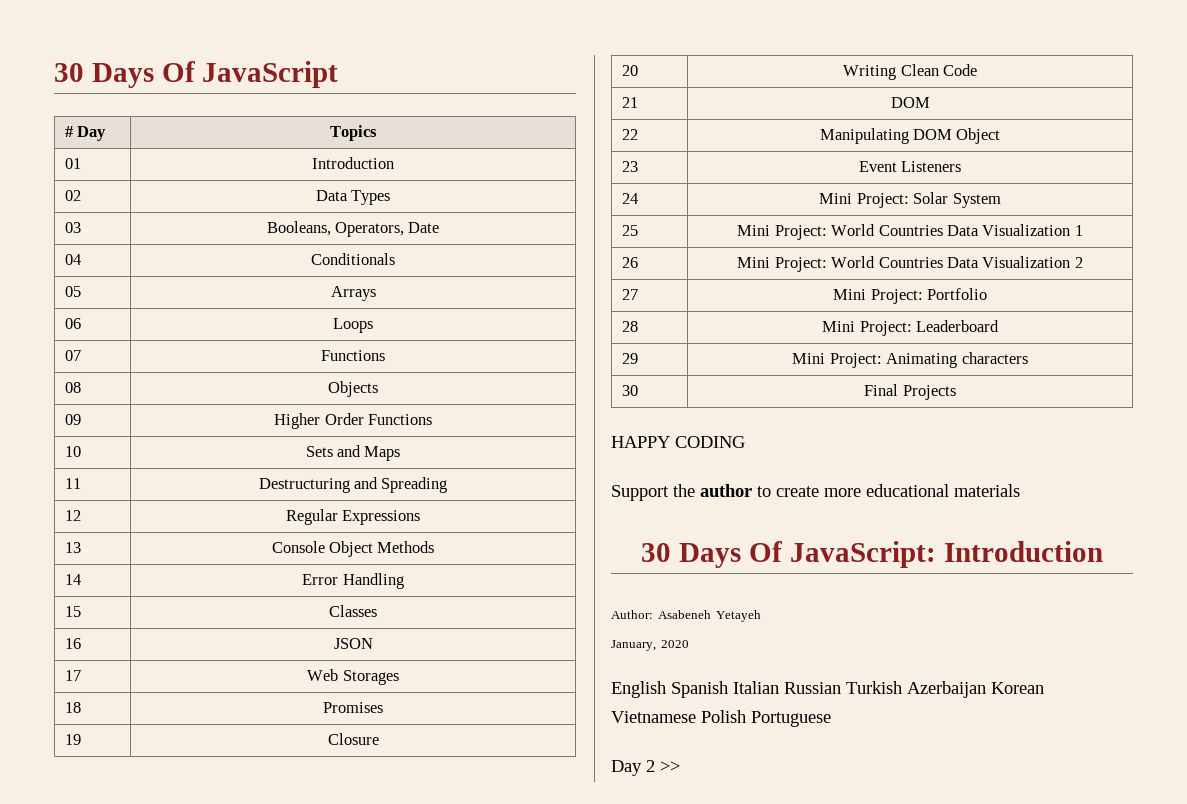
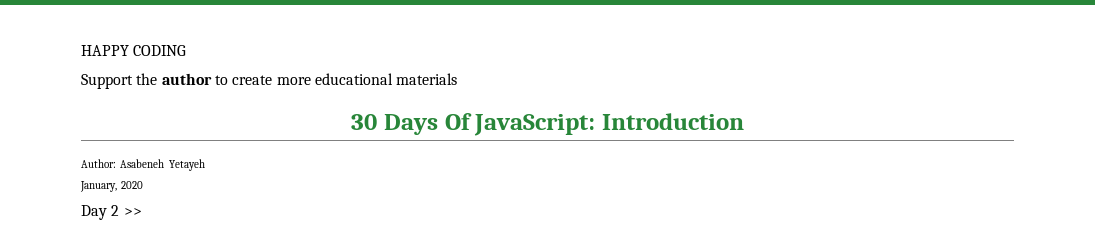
- 30 Days Of JavaScript
- # Day | Topics
- 01 | Introduction
- 02 | Data Types
- 03 | Booleans, Operators, Date
- 04 | Conditionals
- 05 | Arrays
- 06 | Loops
- 07 | Functions
- 08 | Objects
- 09 | Higher Order Functions
- 10 | Sets and Maps
- 11 | Destructuring and Spreading
- 12 | Regular Expressions
- 13 | Console Object Methods
- 14 | Error Handling
- 15 | Classes
- 16 | JSON
- 17 | Web Storages
- 18 | Promises
- 19 | Closure
- 20 | Writing Clean Code
- 21 | DOM
- 22 | Manipulating DOM Object
- 23 | Event Listeners
- 24 | Mini Project: Solar System
- 25 | Mini Project: World Countries Data Visualization 1
- 26 | Mini Project: World Countries Data Visualization 2
- 27 | Mini Project: Portfolio
- 28 | Mini Project: Leaderboard
- 29 | Mini Project: Animating characters
- 30 | Final Projects
- English Spanish Italian Russian Turkish Azerbaijan Korean Vietnamese Polish Portuguese

